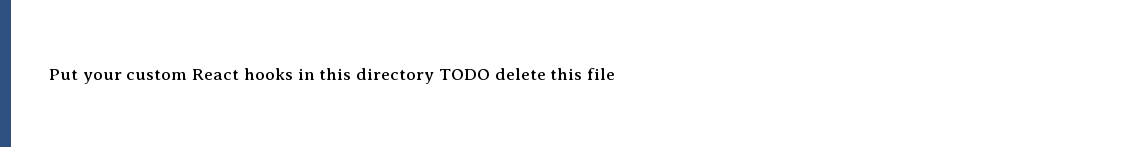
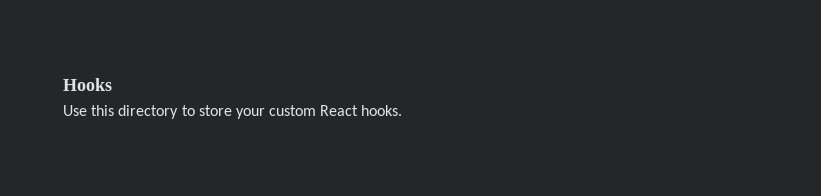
- Put your custom React hooks in this directory TODO delete this file
+ Hooks
+ Use this directory to store your custom React hooks.

